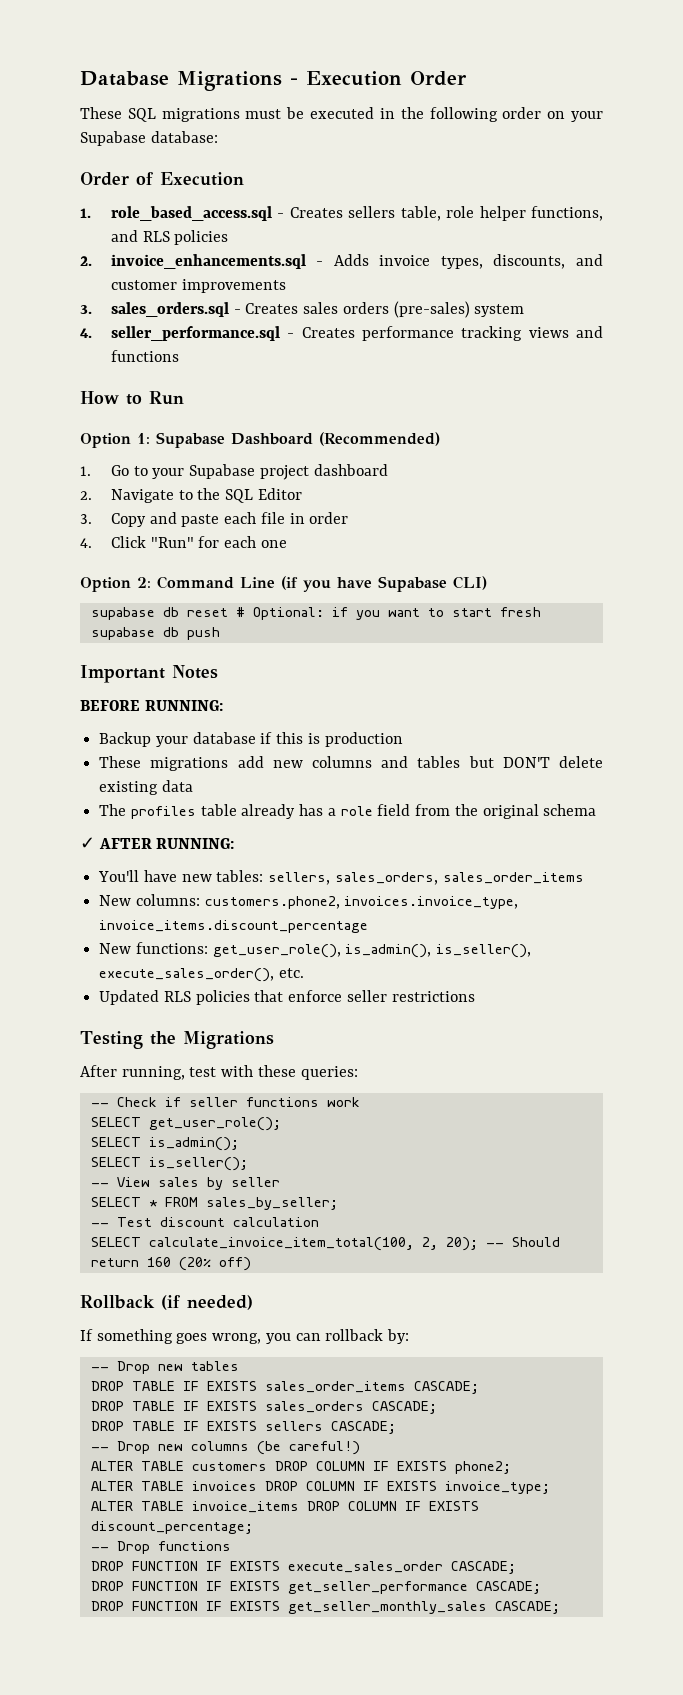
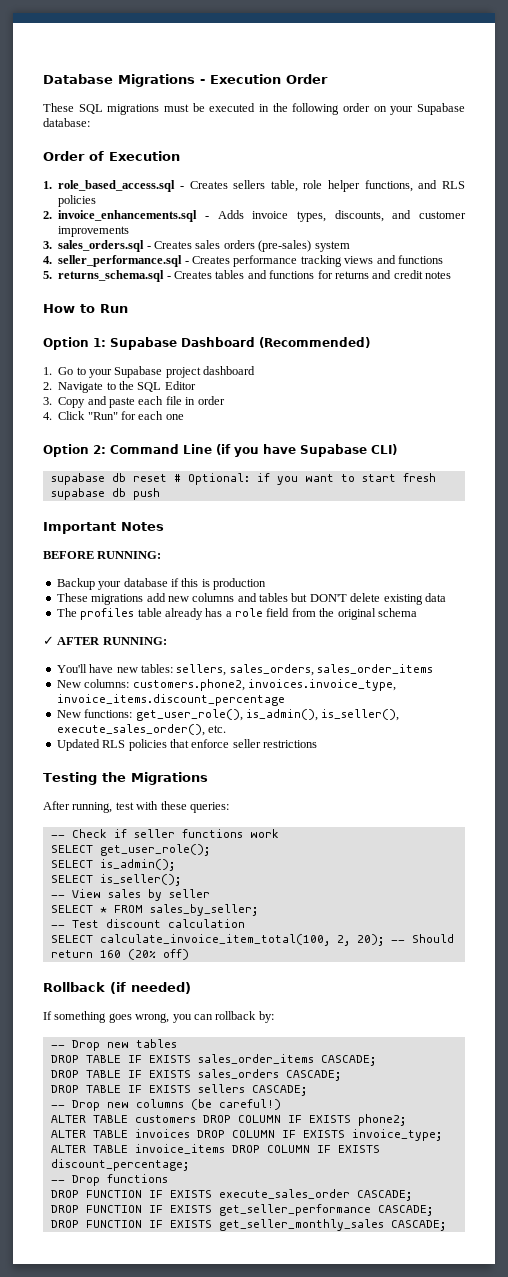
+ 5. returns_schema.sql - Creates tables and functions for returns and credit notes

